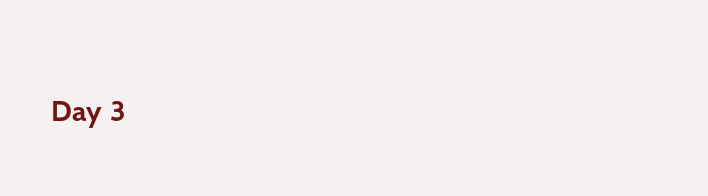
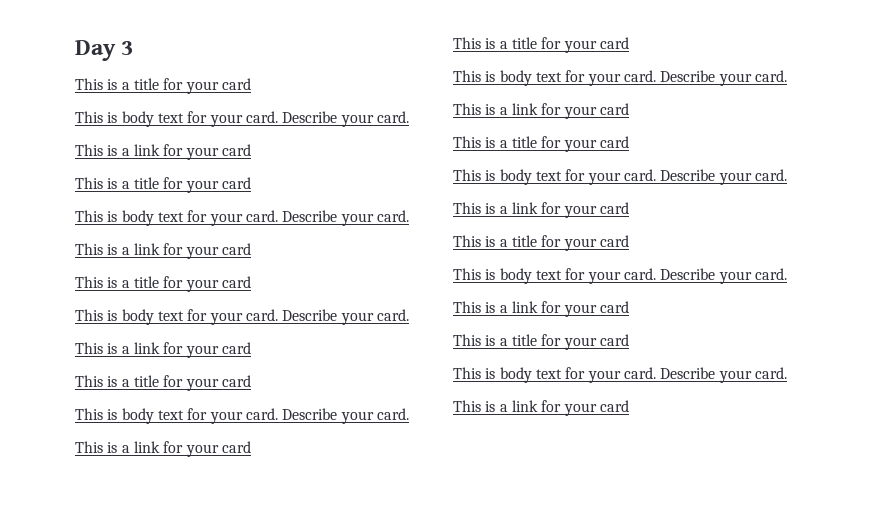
  Day 3
+ This is a title for your card
+ This is body text for your card. Describe your card.
+ This is a link for your card
+ This is a title for your card
+ This is body text for your card. Describe your card.
+ This is a link for your card
+ This is a title for your card
+ This is body text for your card. Describe your card.
+ This is a link for your card
+ This is a title for your card
+ This is body text for your card. Describe your card.
+ This is a link for your card
+ This is a title for your card
+ This is body text for your card. Describe your card.
+ This is a link for your card
+ This is a title for your card
+ This is body text for your card. Describe your card.
+ This is a link for your card
+ This is a title for your card
+ This is body text for your card. Describe your card.
+ This is a link for your card
+ This is a title for your card
+ This is body text for your card. Describe your card.
+ This is a link for your card

